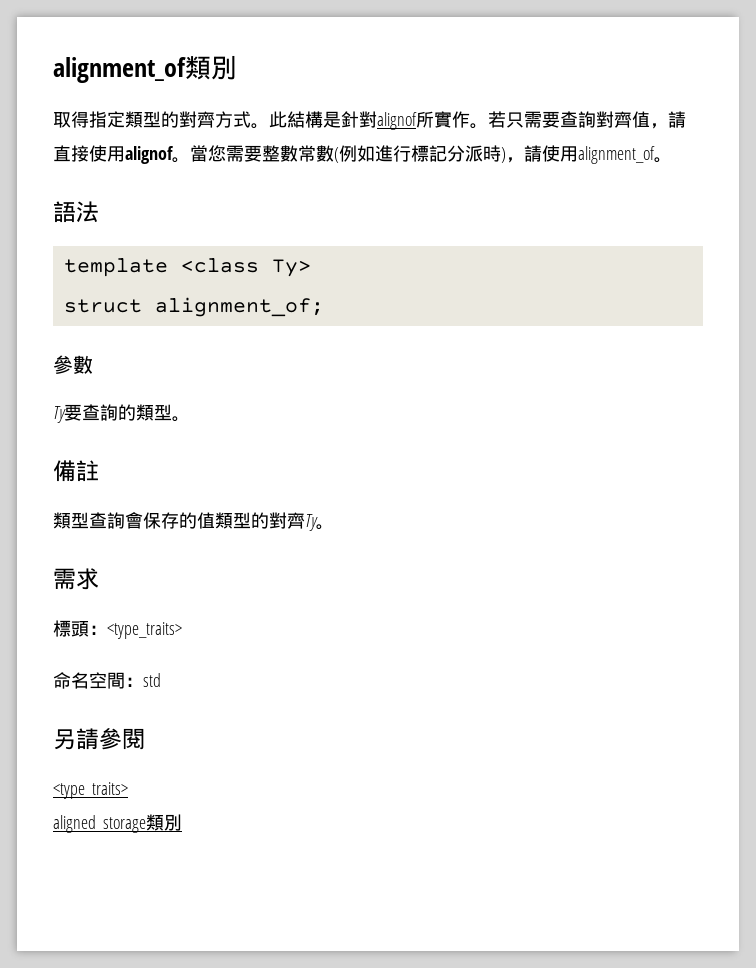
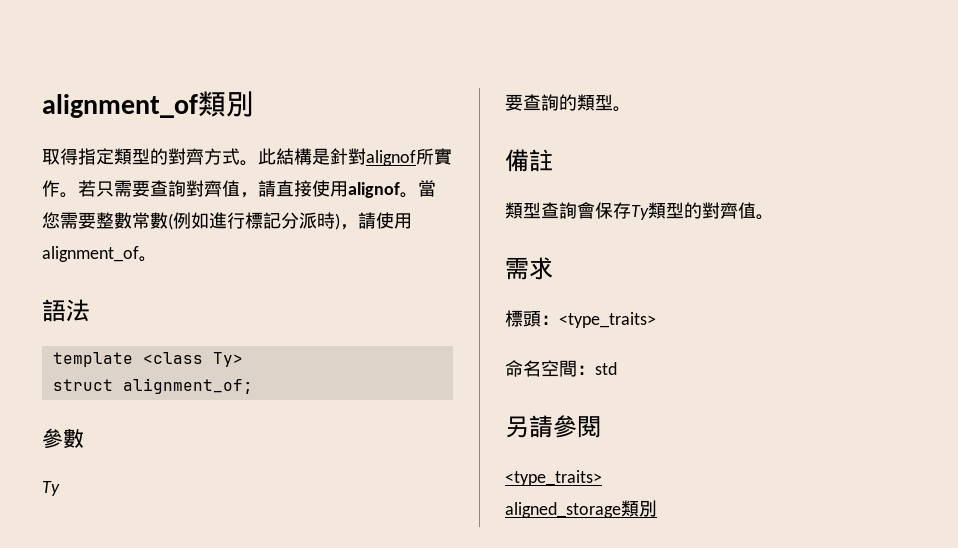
  參數
- Ty要查詢的類型。
+ Ty
+ 要查詢的類型。
- 類型查詢會保存的值類型的對齊Ty。
+ 類型查詢會保存Ty類型的對齊值。

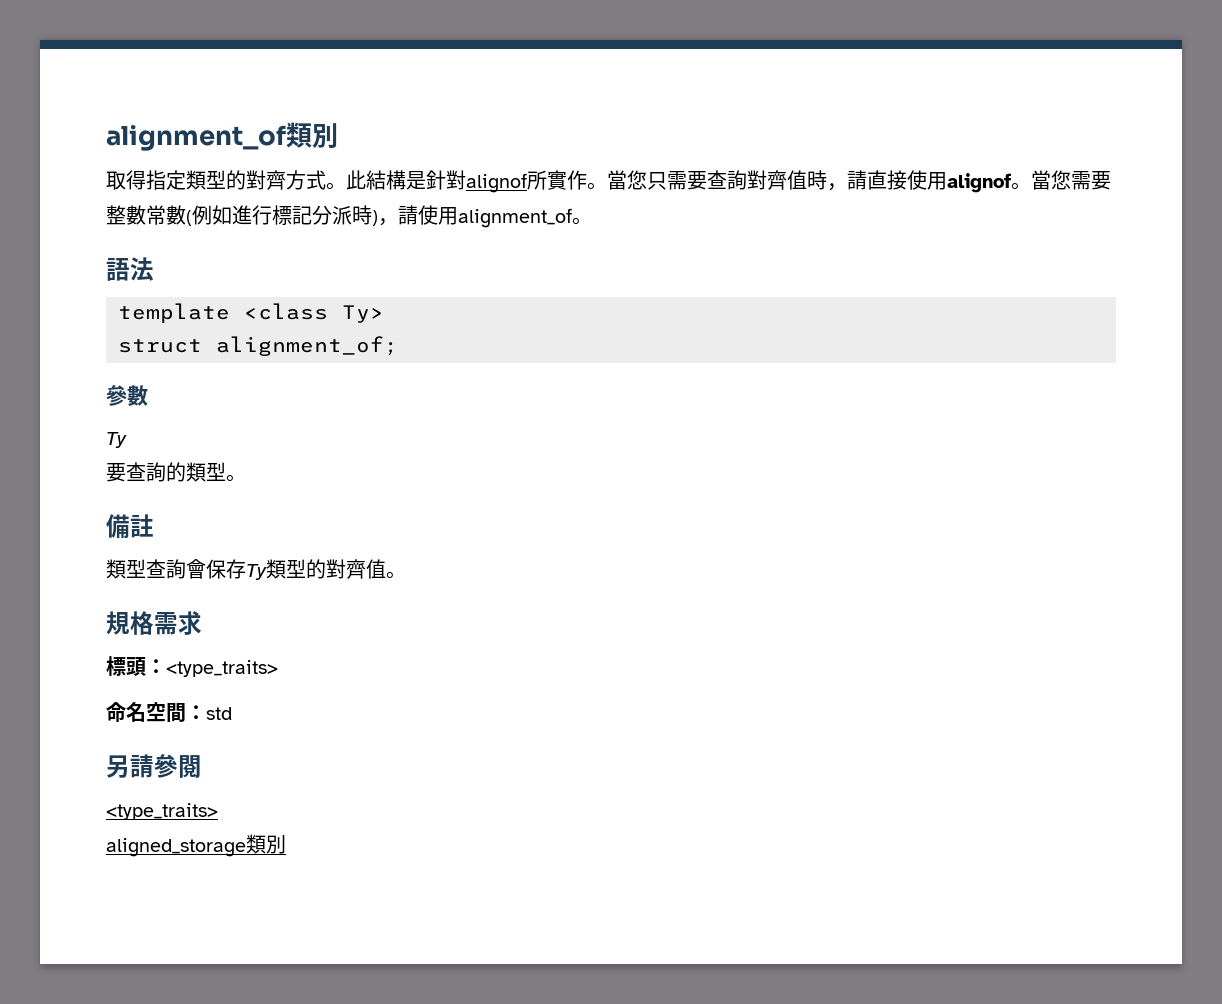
- 若只需要查詢對齊值，請直接使用alignof。
+ 當您只需要查詢對齊值時，請直接使用alignof。
- 需求
+ 規格需求

